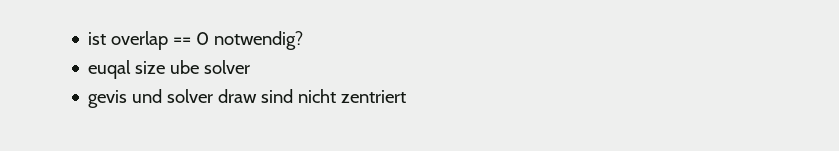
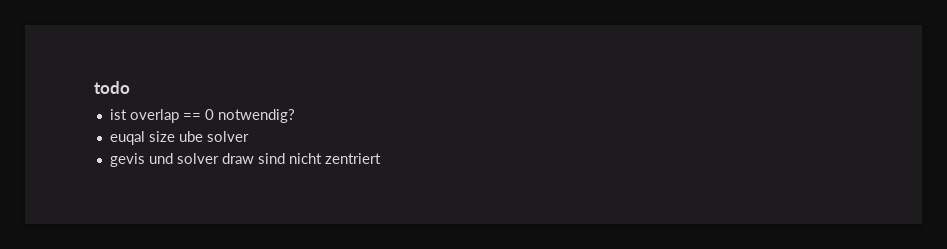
+ todo

